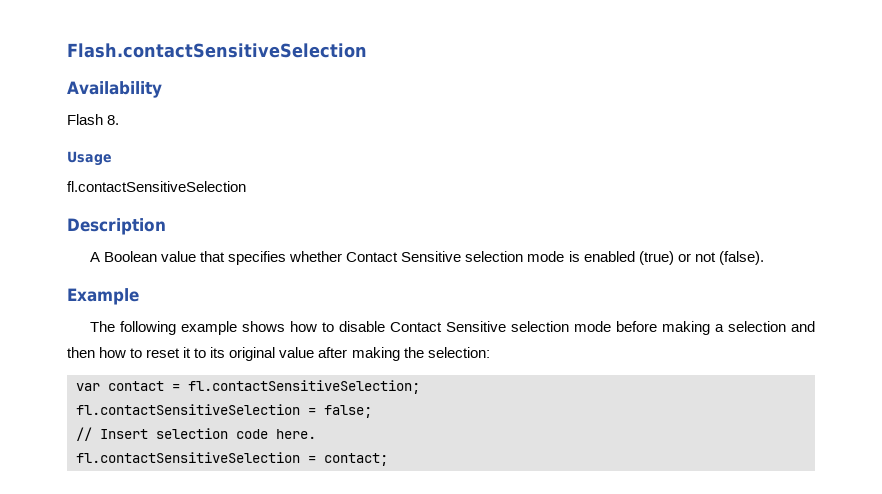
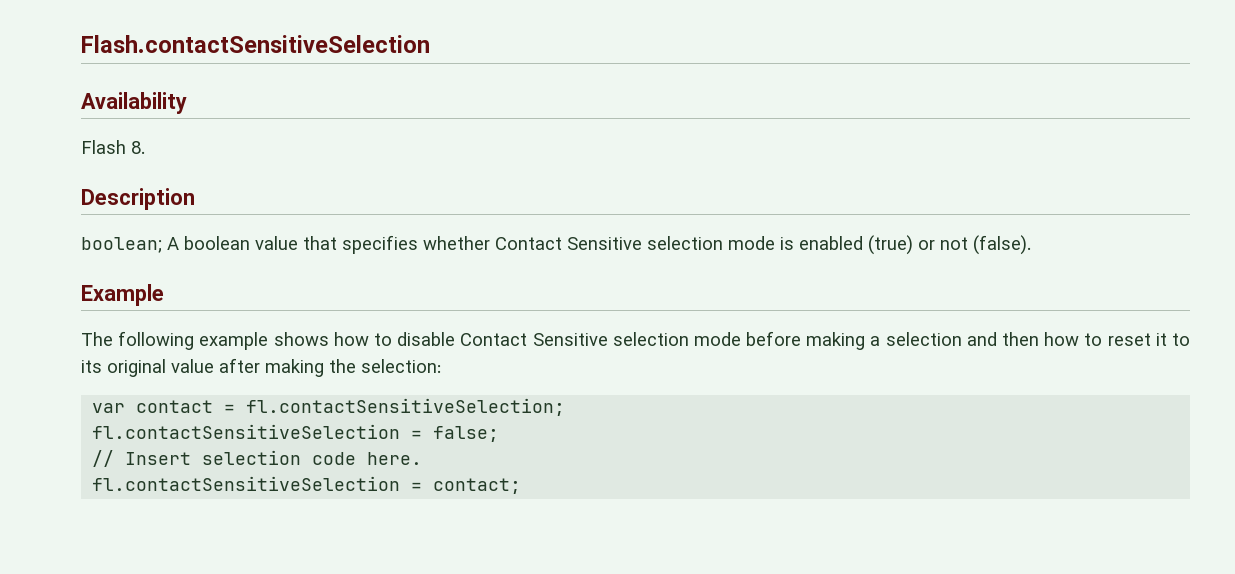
- Usage
- fl.contactSensitiveSelection
- A Boolean value that specifies whether Contact Sensitive selection mode is enabled (true) or not (false).
+ boolean; A boolean value that specifies whether Contact Sensitive selection mode is enabled (true) or not (false).

